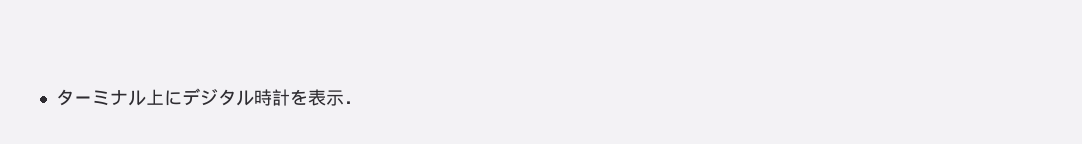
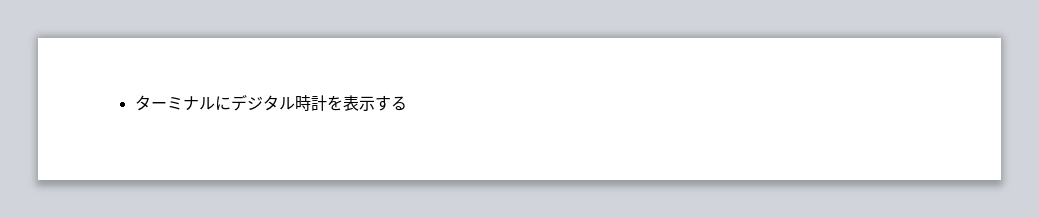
- ターミナル上にデジタル時計を表示．
+ ターミナルにデジタル時計を表示する

